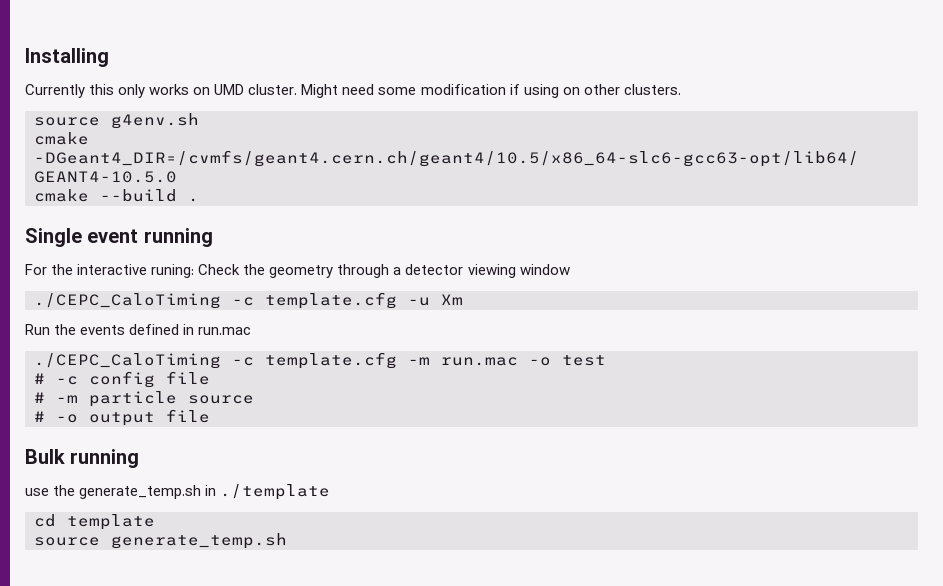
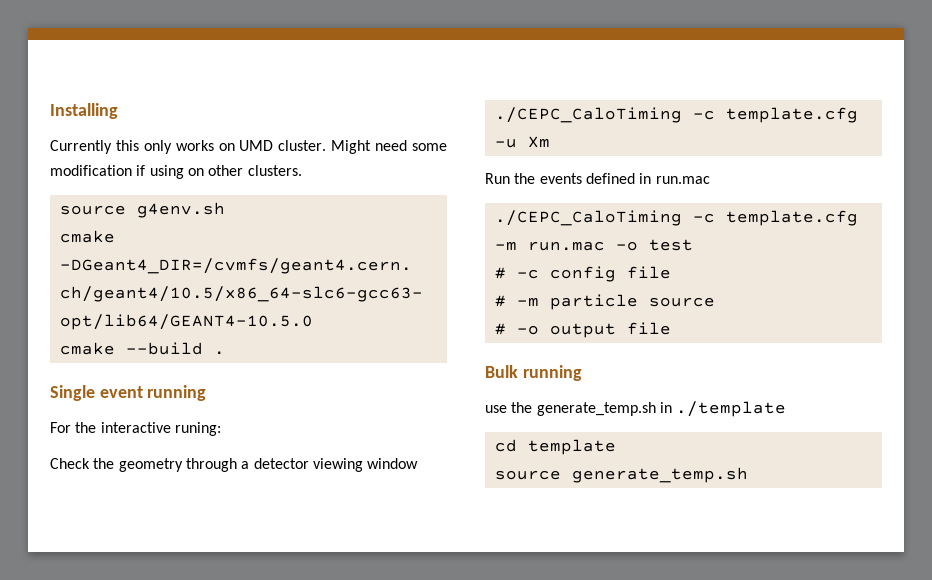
- For the interactive runing: Check the geometry through a detector viewing window
+ For the interactive runing:
+ Check the geometry through a detector viewing window

